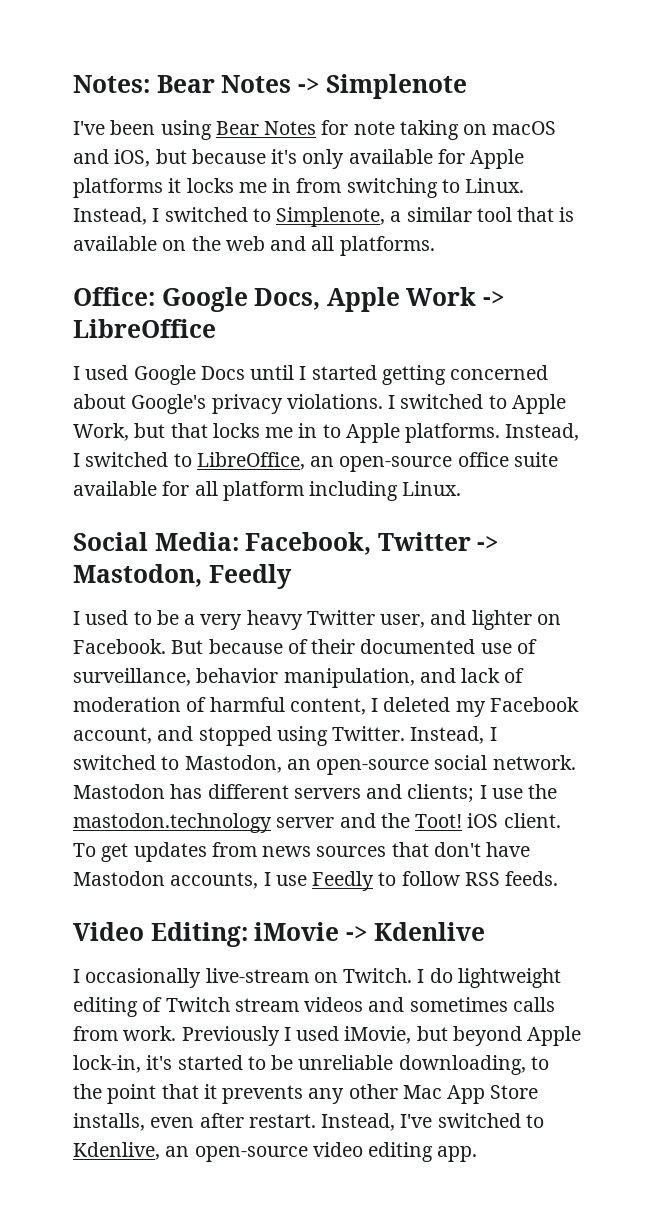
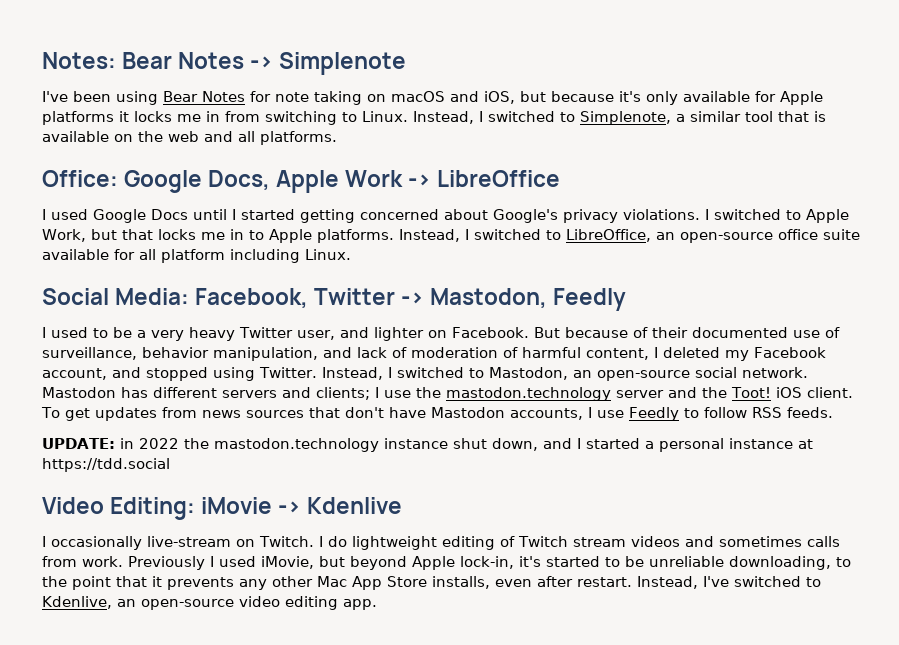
+ UPDATE: in 2022 the mastodon.technology instance shut down, and I started a personal instance at https://tdd.social

